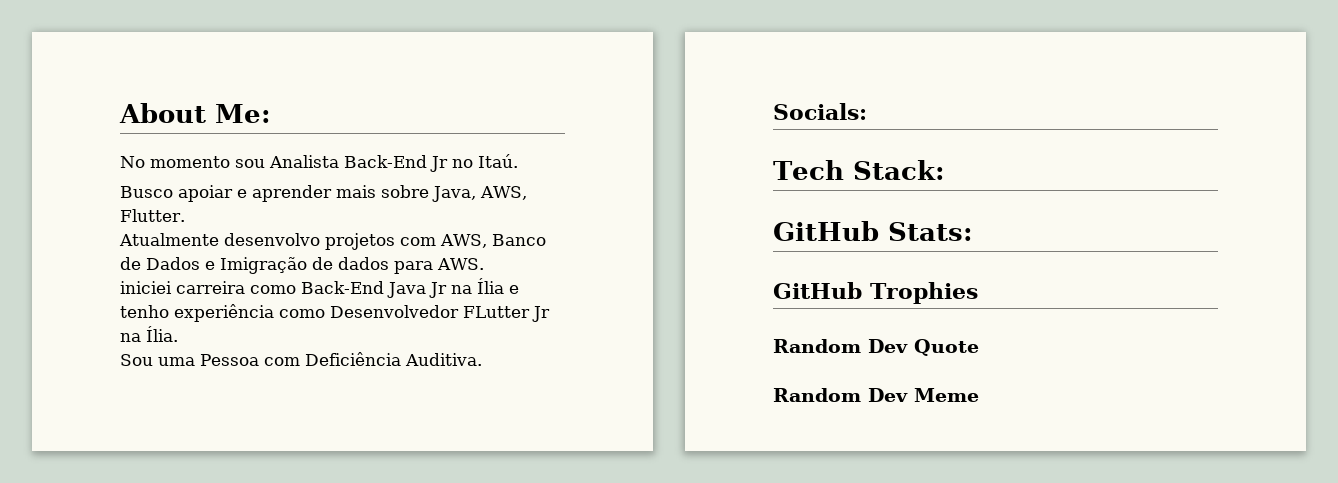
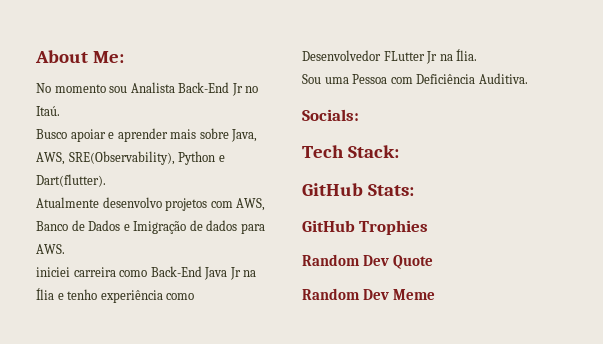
- Busco apoiar e aprender mais sobre Java, AWS, Flutter.
+ Busco apoiar e aprender mais sobre Java, AWS, SRE(Observability), Python e Dart(flutter).

